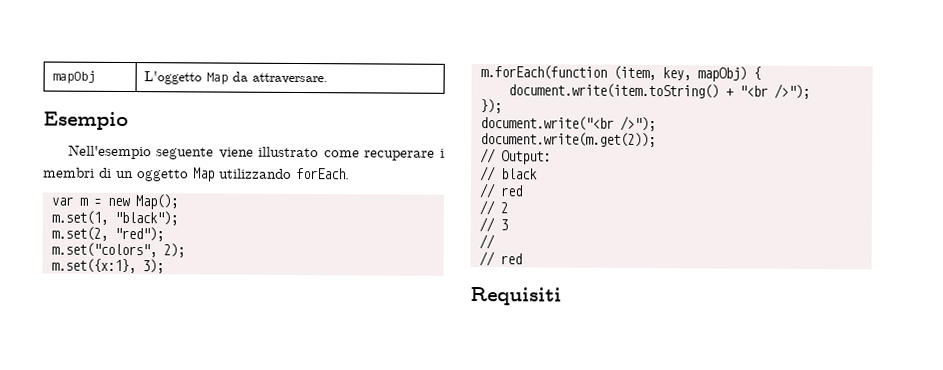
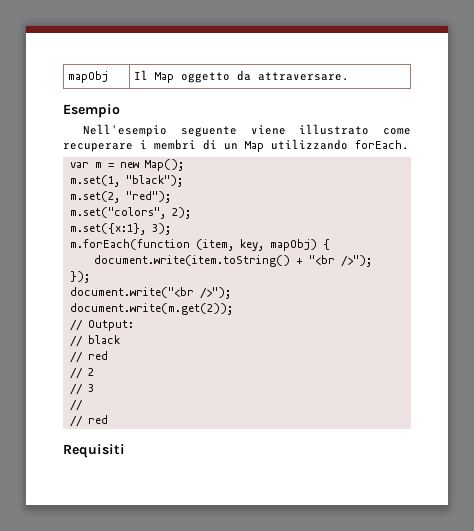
- mapObj | L'oggetto Map da attraversare.
+ mapObj | Il Map oggetto da attraversare.
- Nell'esempio seguente viene illustrato come recuperare i membri di un oggetto Map utilizzando forEach.
+ Nell'esempio seguente viene illustrato come recuperare i membri di un Map utilizzando forEach.

